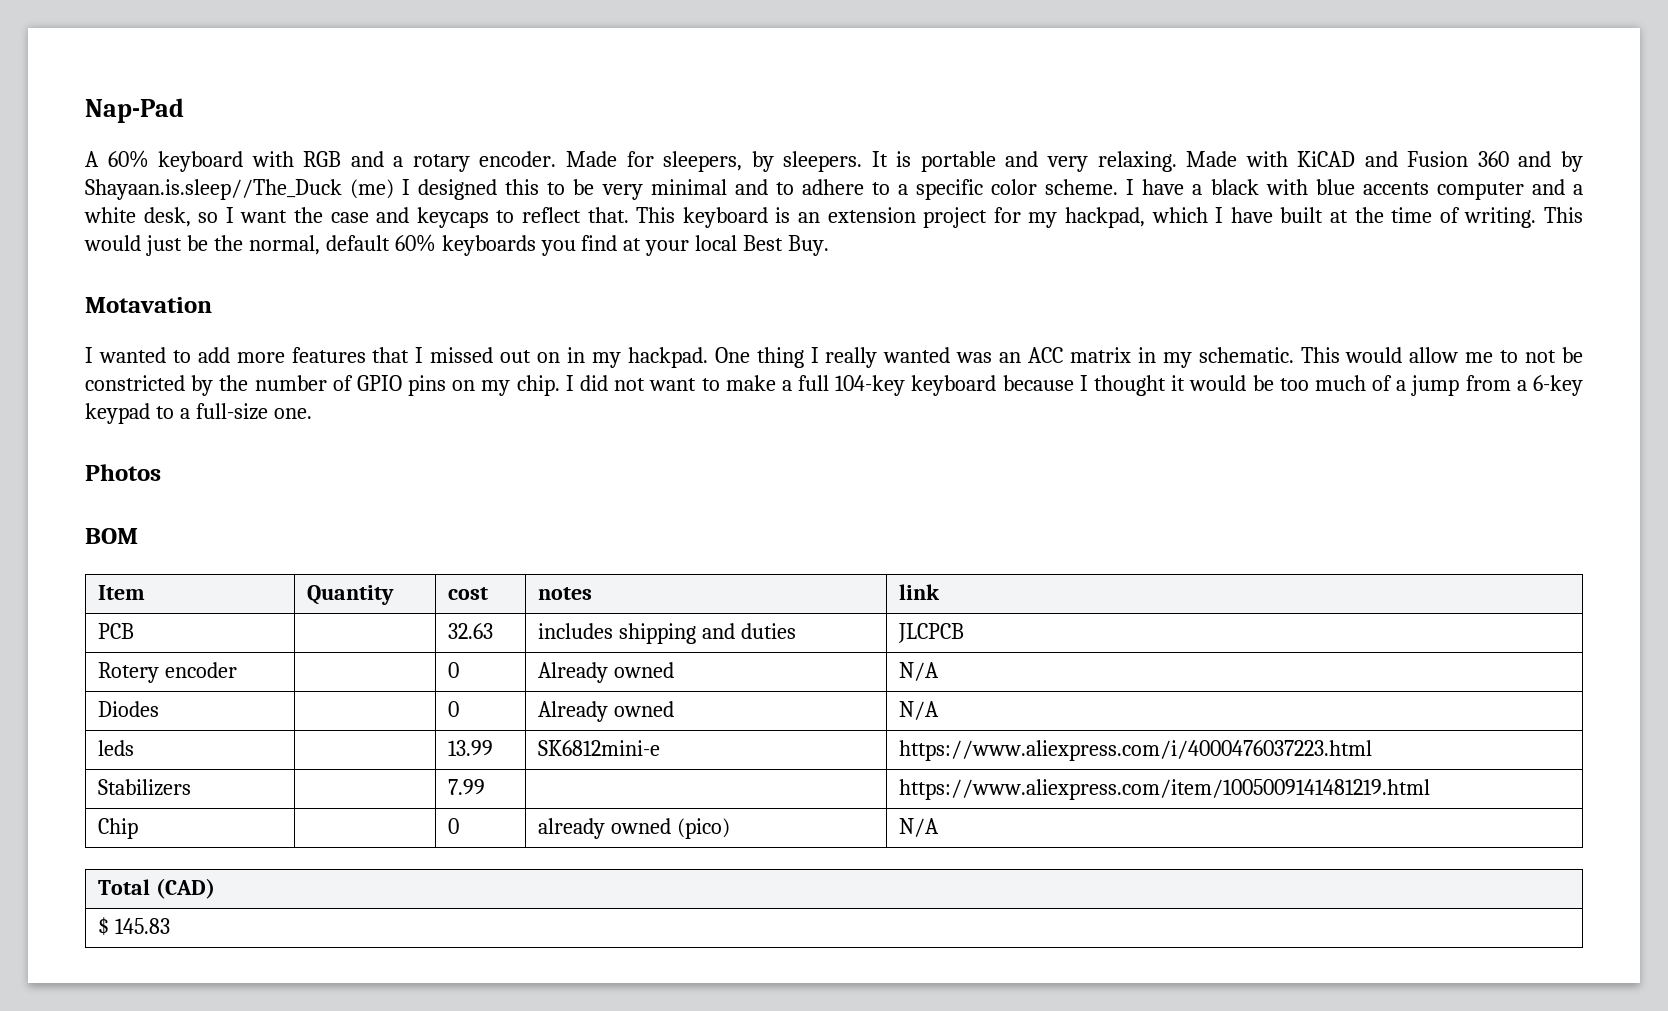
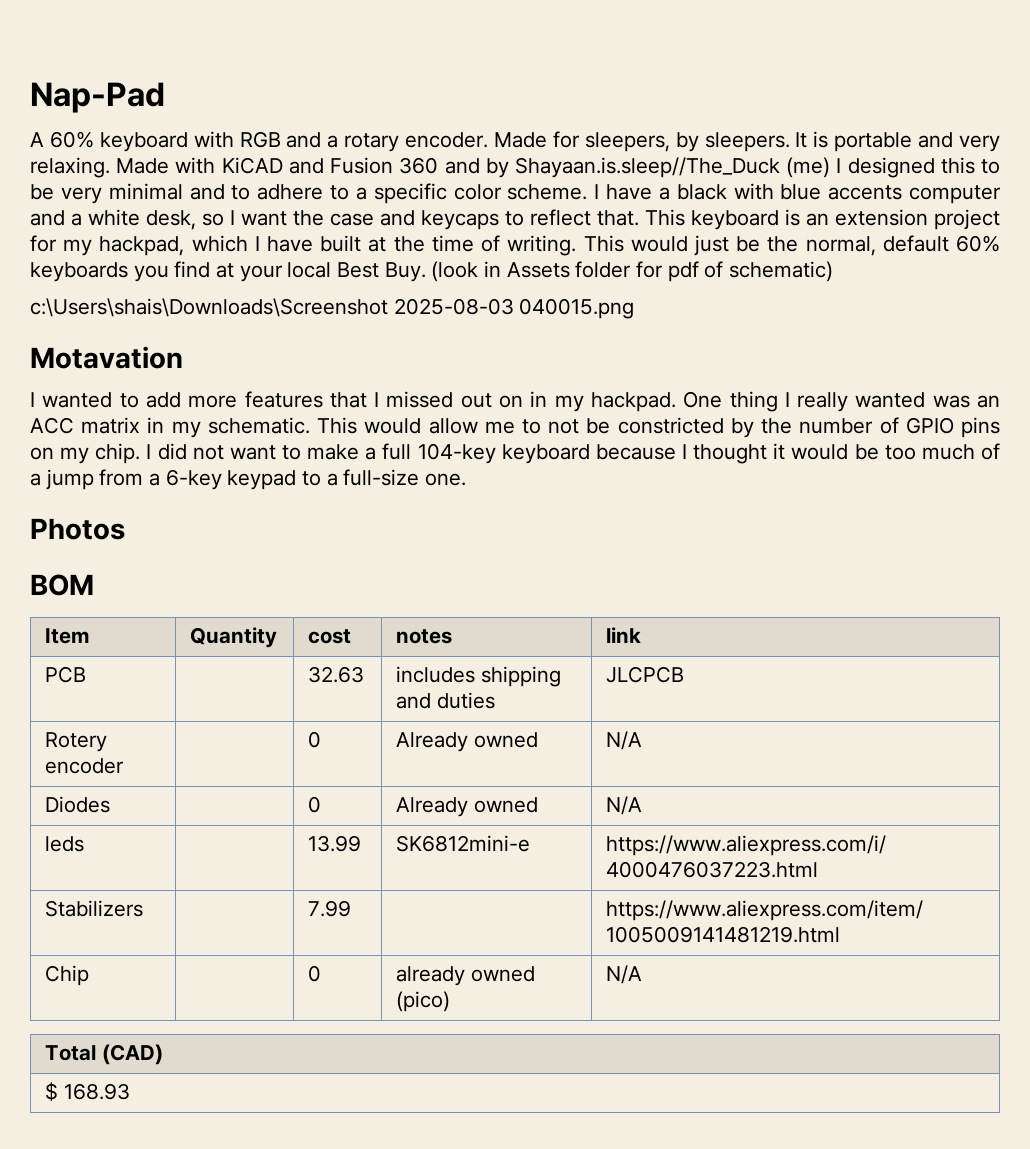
- This would just be the normal, default 60% keyboards you find at your local Best Buy.
+ This would just be the normal, default 60% keyboards you find at your local Best Buy. (look in Assets folder for pdf of schematic)
+ c:\Users\shais\Downloads\Screenshot 2025-08-03 040015.png
- $ 145.83
+ $ 168.93

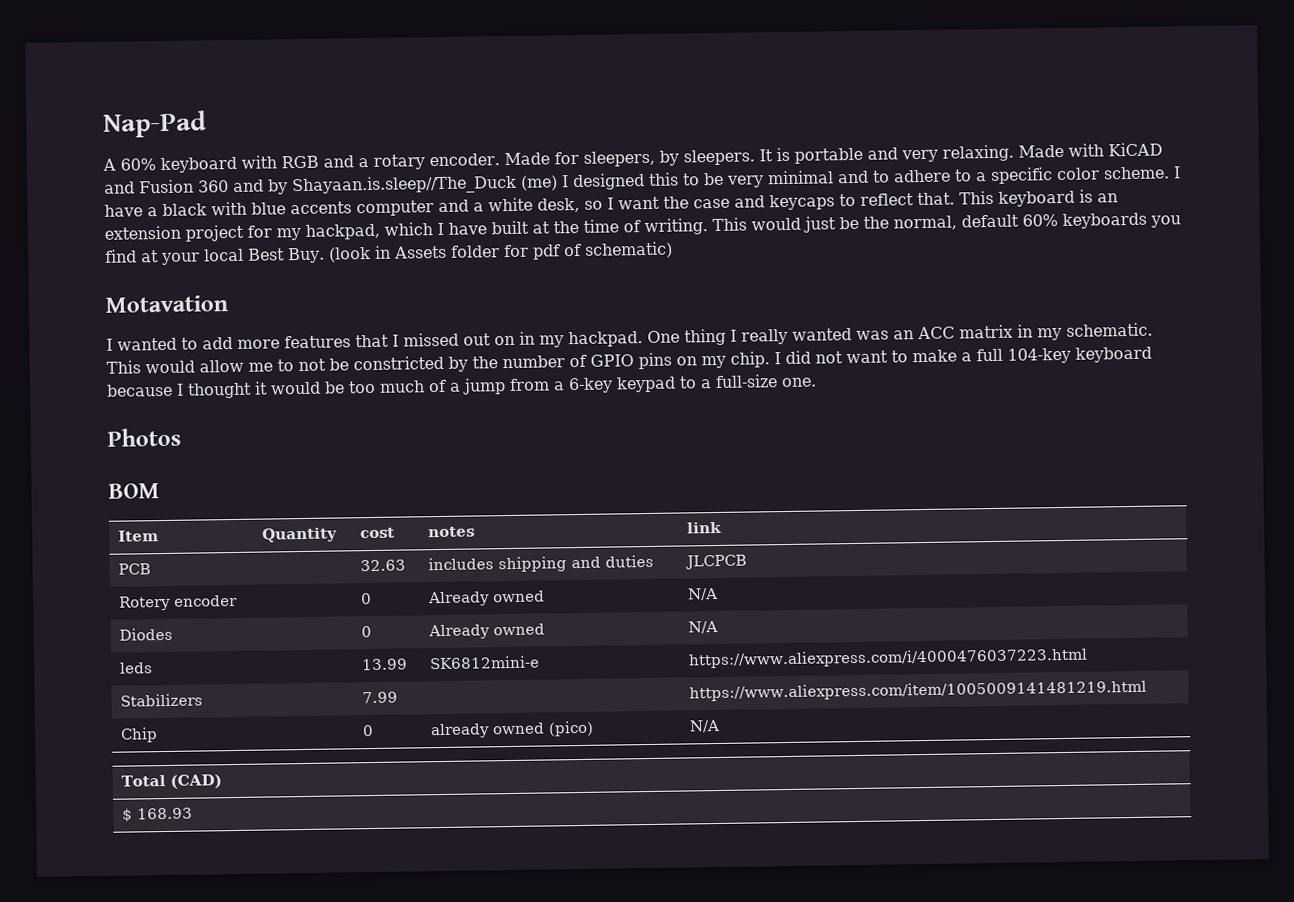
- c:\Users\shais\Downloads\Screenshot 2025-08-03 040015.png

